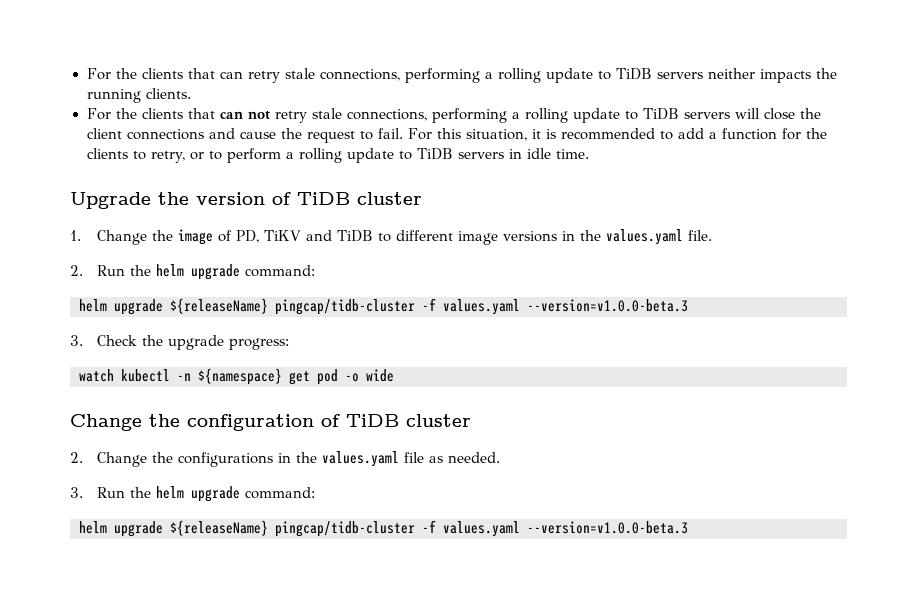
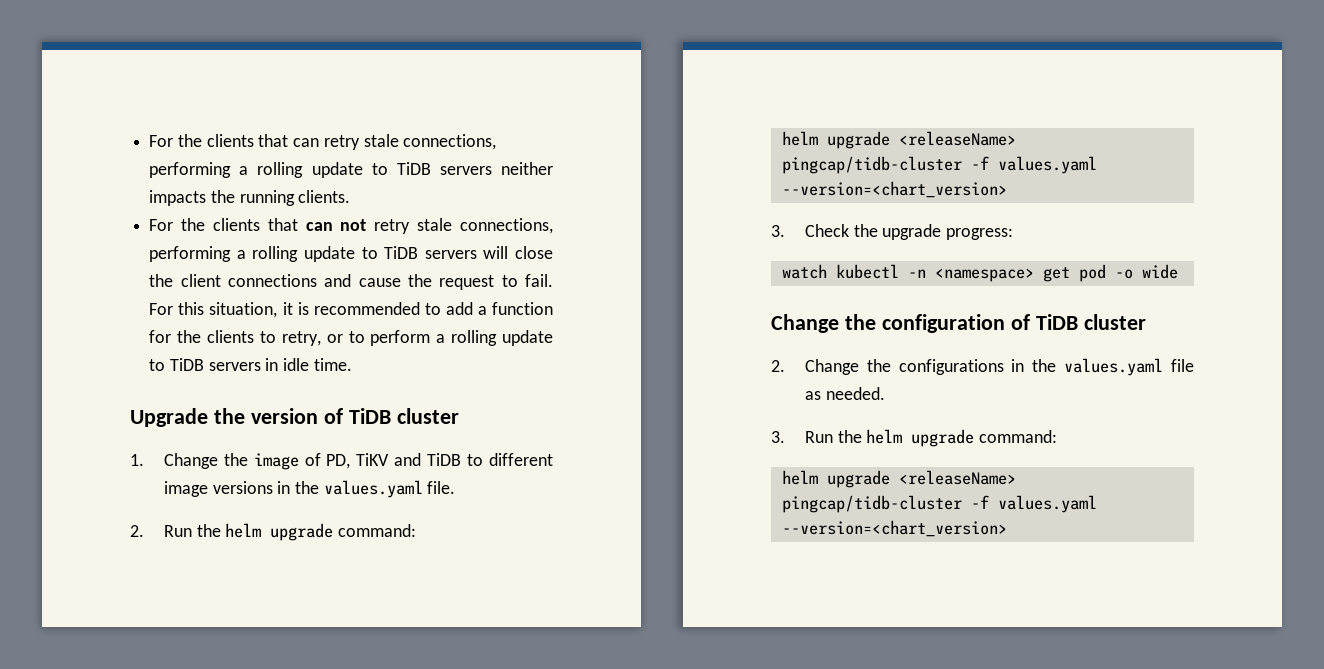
  2. Run the helm upgrade command:
- helm upgrade ${releaseName} pingcap/tidb-cluster -f values.yaml --version=v1.0.0-beta.3
+ helm upgrade <releaseName> pingcap/tidb-cluster -f values.yaml --version=<chart_version>
- watch kubectl -n ${namespace} get pod -o wide
+ watch kubectl -n <namespace> get pod -o wide
  3. Run the helm upgrade command:
- helm upgrade ${releaseName} pingcap/tidb-cluster -f values.yaml --version=v1.0.0-beta.3
+ helm upgrade <releaseName> pingcap/tidb-cluster -f values.yaml --version=<chart_version>

